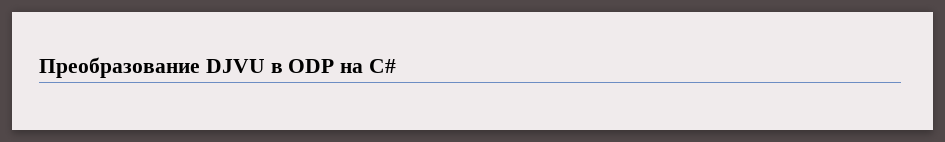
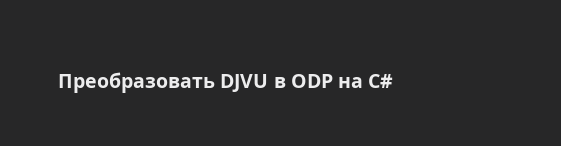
- Преобразование DJVU в ODP на C#
+ Преобразовать DJVU в ODP на C#

